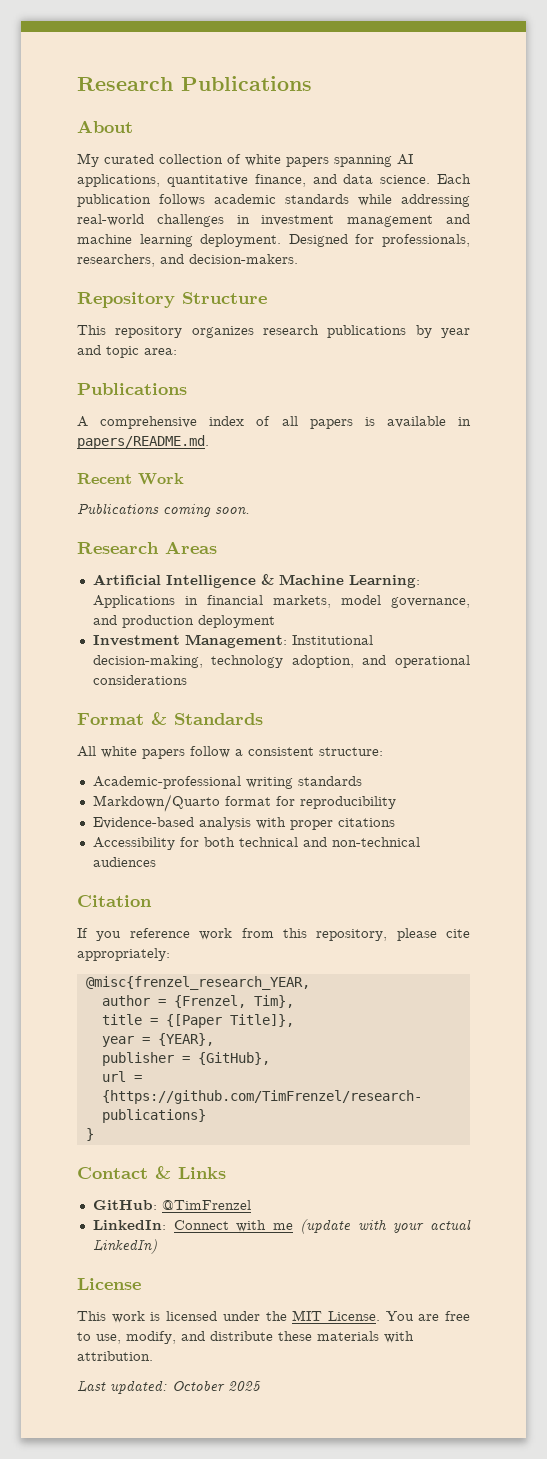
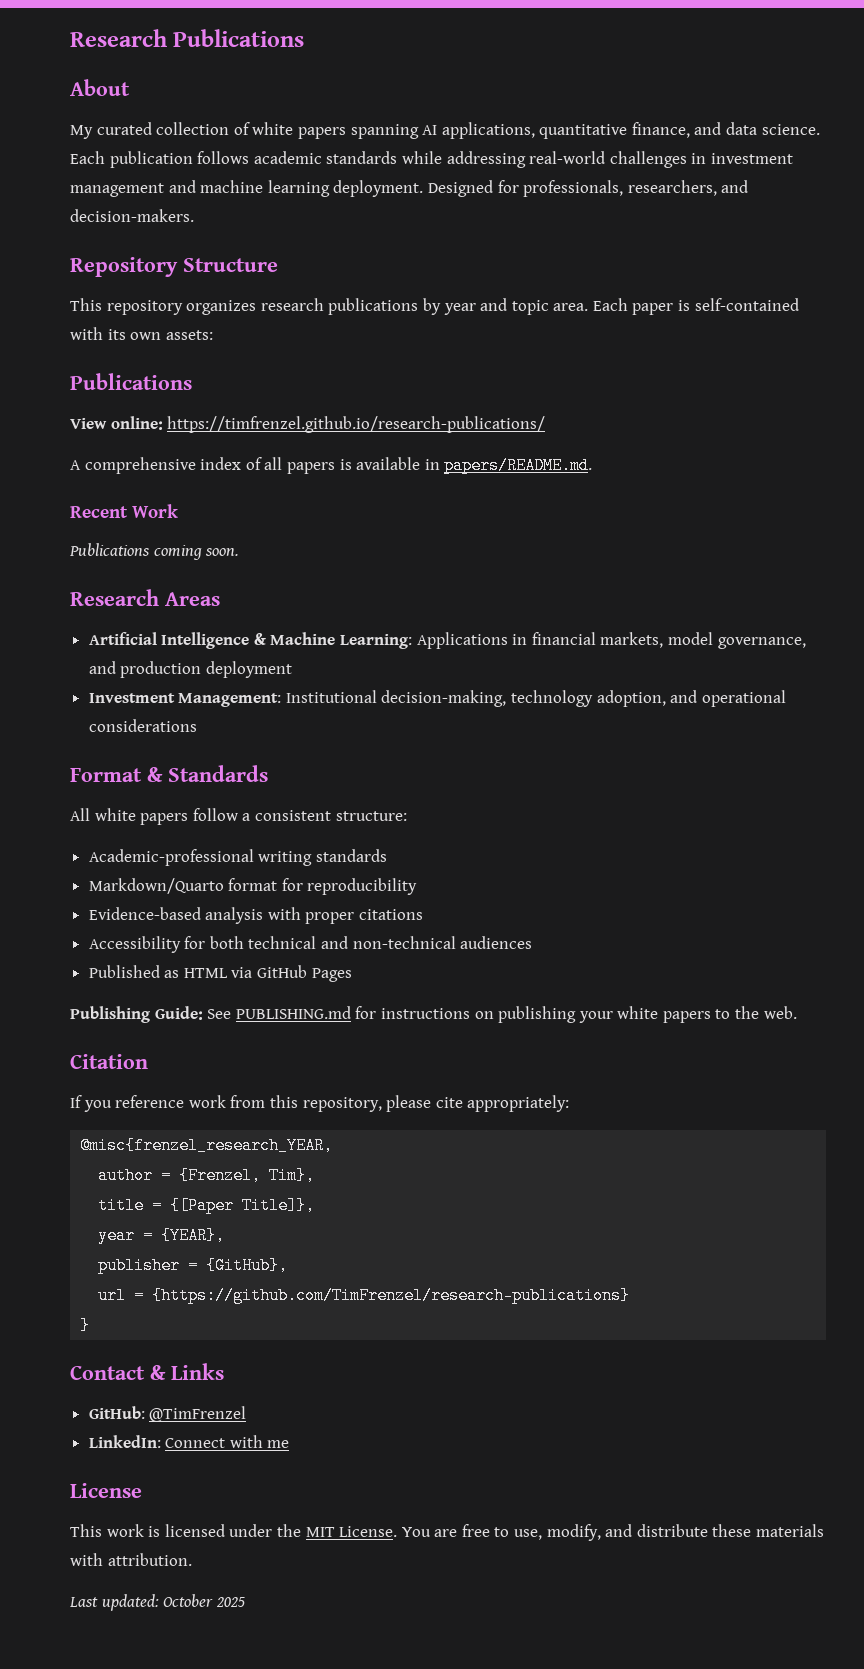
- This repository organizes research publications by year and topic area:
+ This repository organizes research publications by year and topic area. Each paper is self-contained with its own assets:
  Publications
+ View online: https://timfrenzel.github.io/research-publications/
+ Published as HTML via GitHub Pages
+ Publishing Guide: See PUBLISHING.md for instructions on publishing your white papers to the web.
- LinkedIn: Connect with me (update with your actual LinkedIn)
+ LinkedIn: Connect with me

